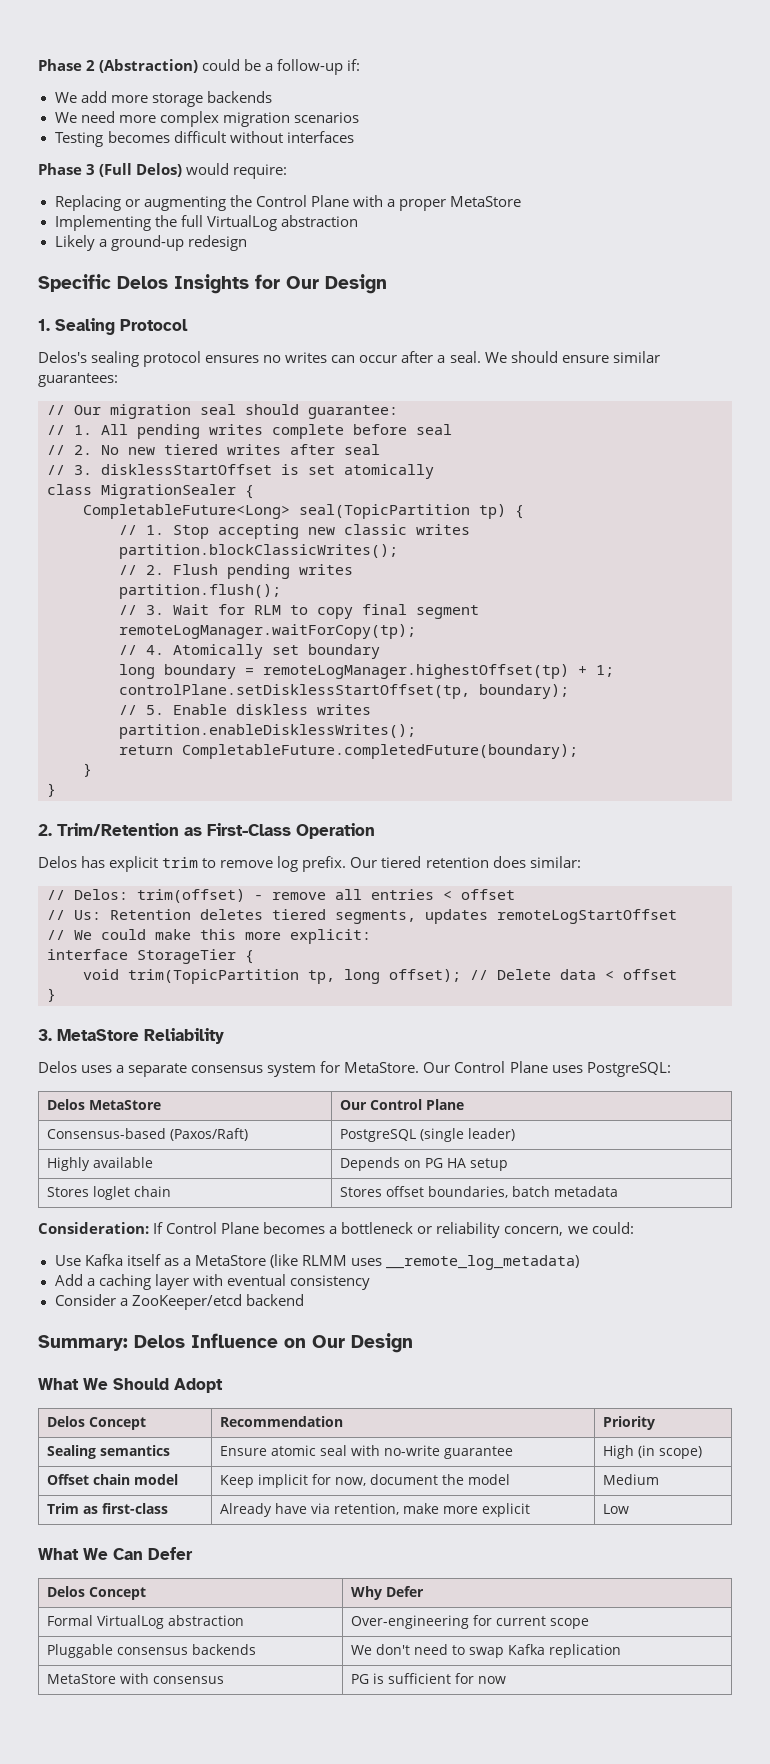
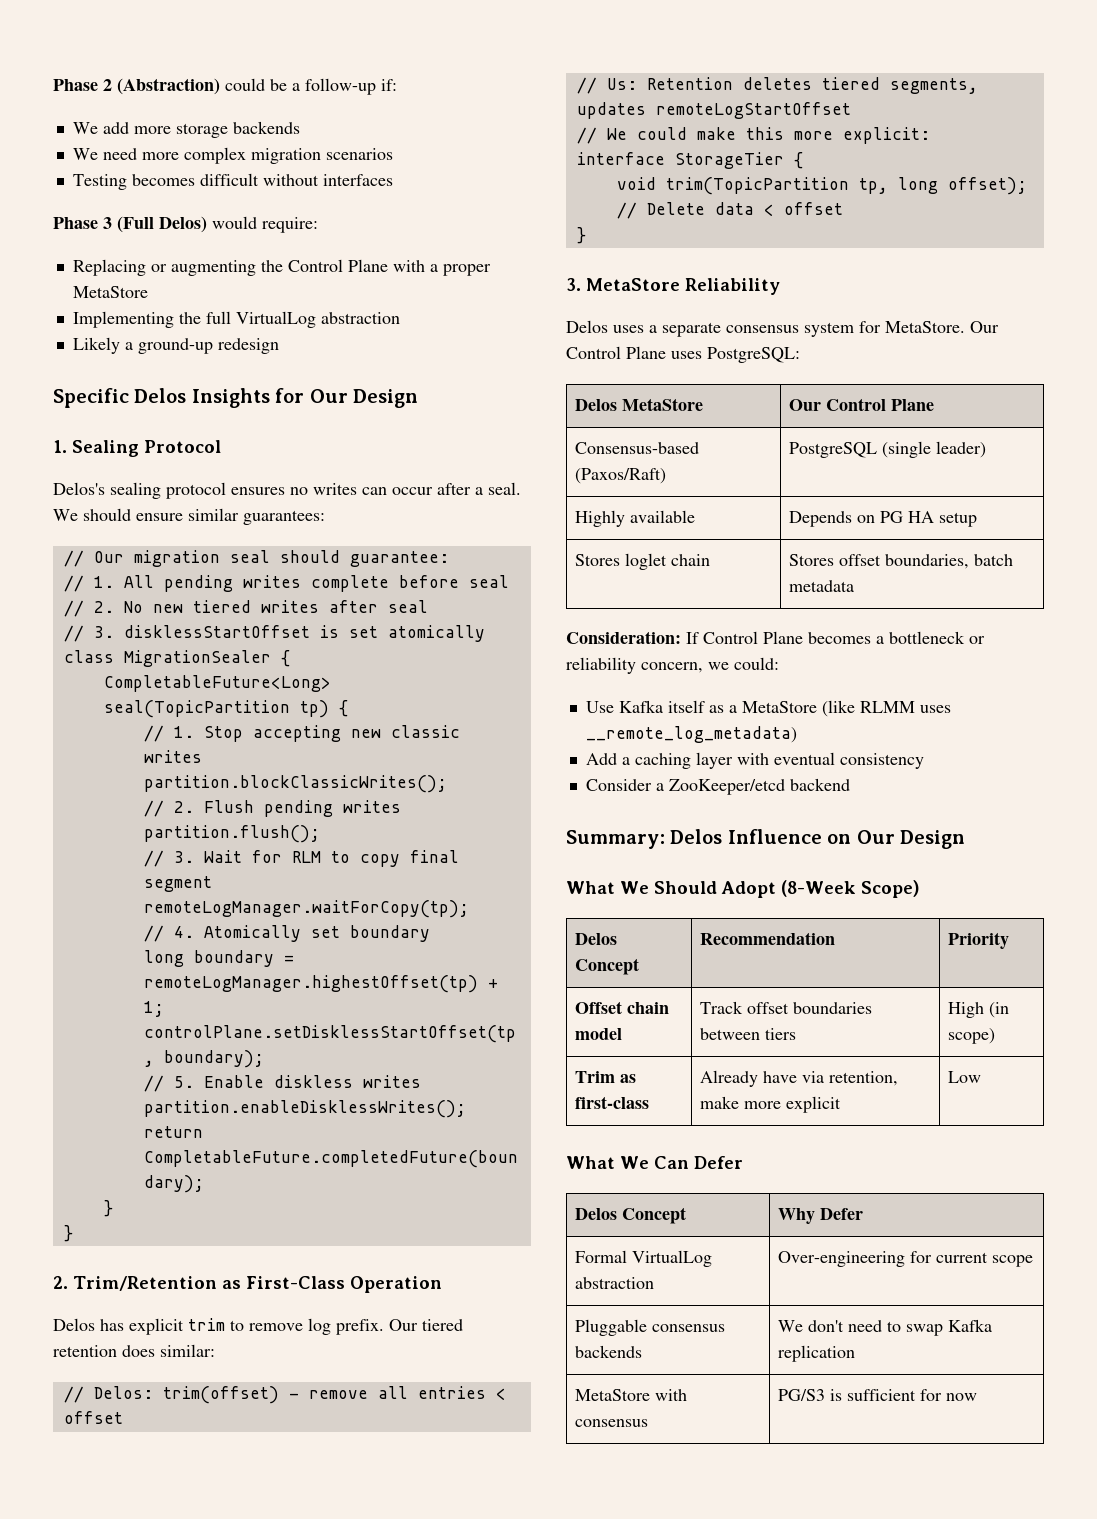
- What We Should Adopt
+ What We Should Adopt (8-Week Scope)
- Sealing semantics | Ensure atomic seal with no-write guarantee | High (in scope)
- Offset chain model | Keep implicit for now, document the model | Medium
+ Offset chain model | Track offset boundaries between tiers | High (in scope)
- MetaStore with consensus | PG is sufficient for now
+ MetaStore with consensus | PG/S3 is sufficient for now

